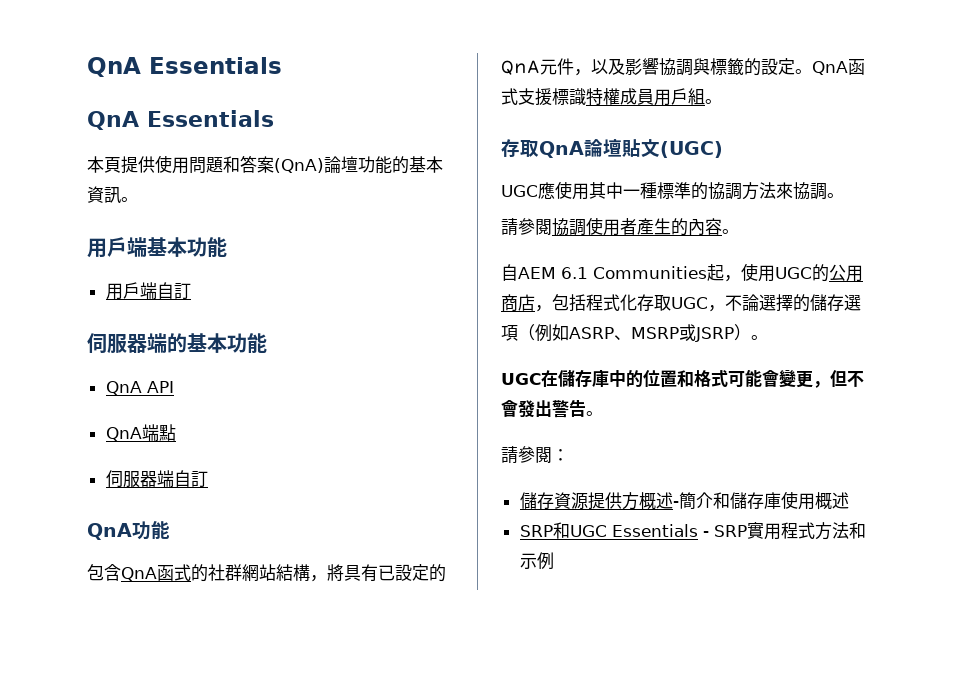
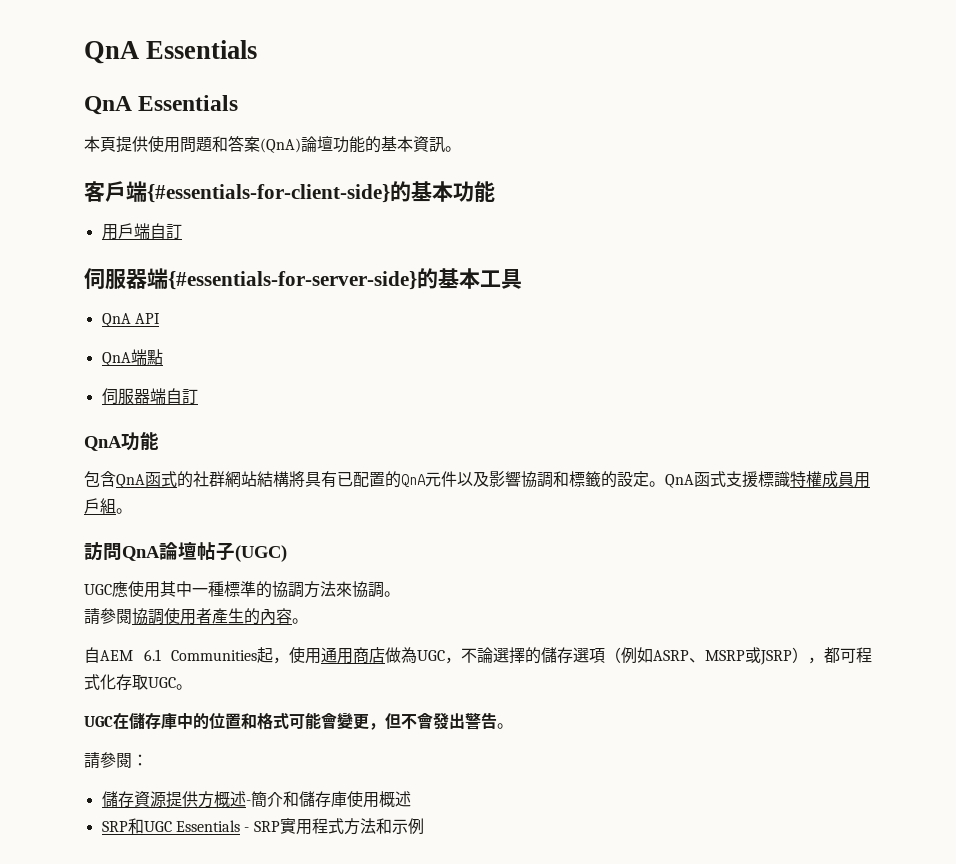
- 用戶端基本功能
+ 客戶端{#essentials-for-client-side}的基本功能
- 伺服器端的基本功能
+ 伺服器端{#essentials-for-server-side}的基本工具
- 包含QnA函式的社群網站結構，將具有已設定的QnA元件，以及影響協調與標籤的設定。
+ 包含QnA函式的社群網站結構將具有已配置的QnA元件以及影響協調和標籤的設定。
- 存取QnA論壇貼文(UGC)
+ 訪問QnA論壇帖子(UGC)
- 自AEM 6.1 Communities起，使用UGC的公用商店，包括程式化存取UGC，不論選擇的儲存選項（例如ASRP、MSRP或JSRP）。
+ 自AEM 6.1 Communities起，使用通用商店做為UGC，不論選擇的儲存選項（例如ASRP、MSRP或JSRP），都可程式化存取UGC。

